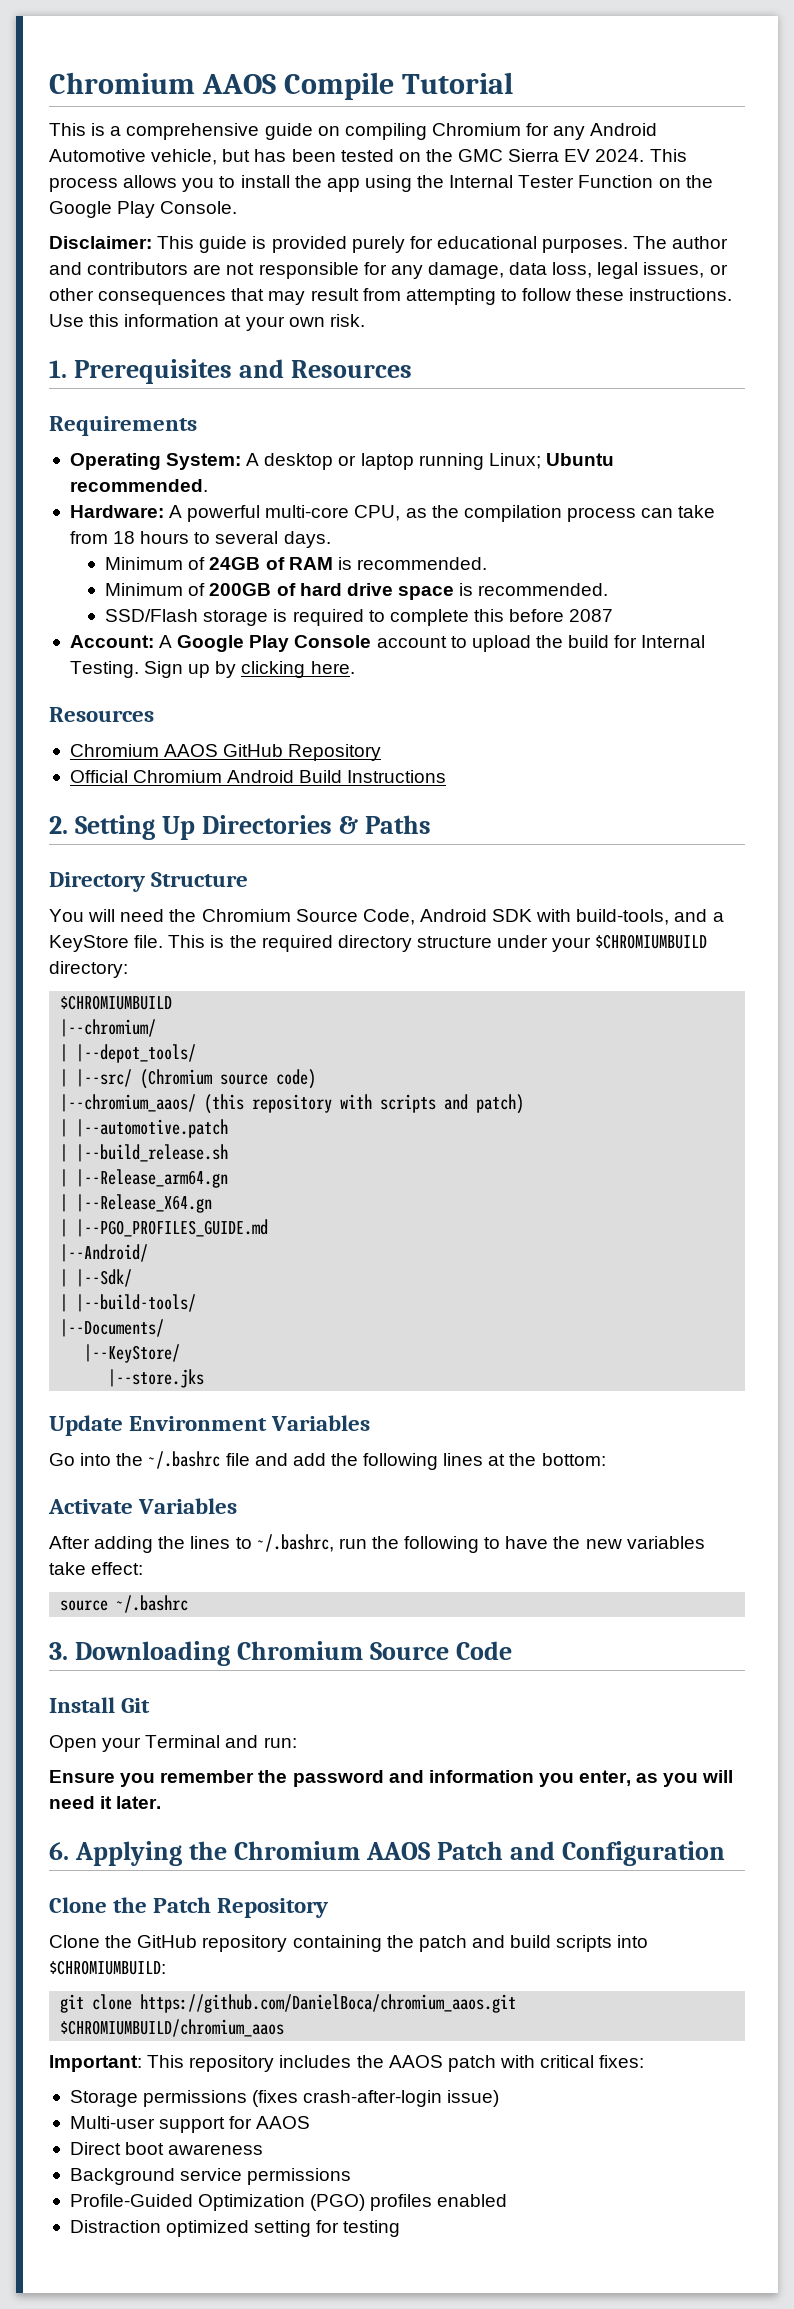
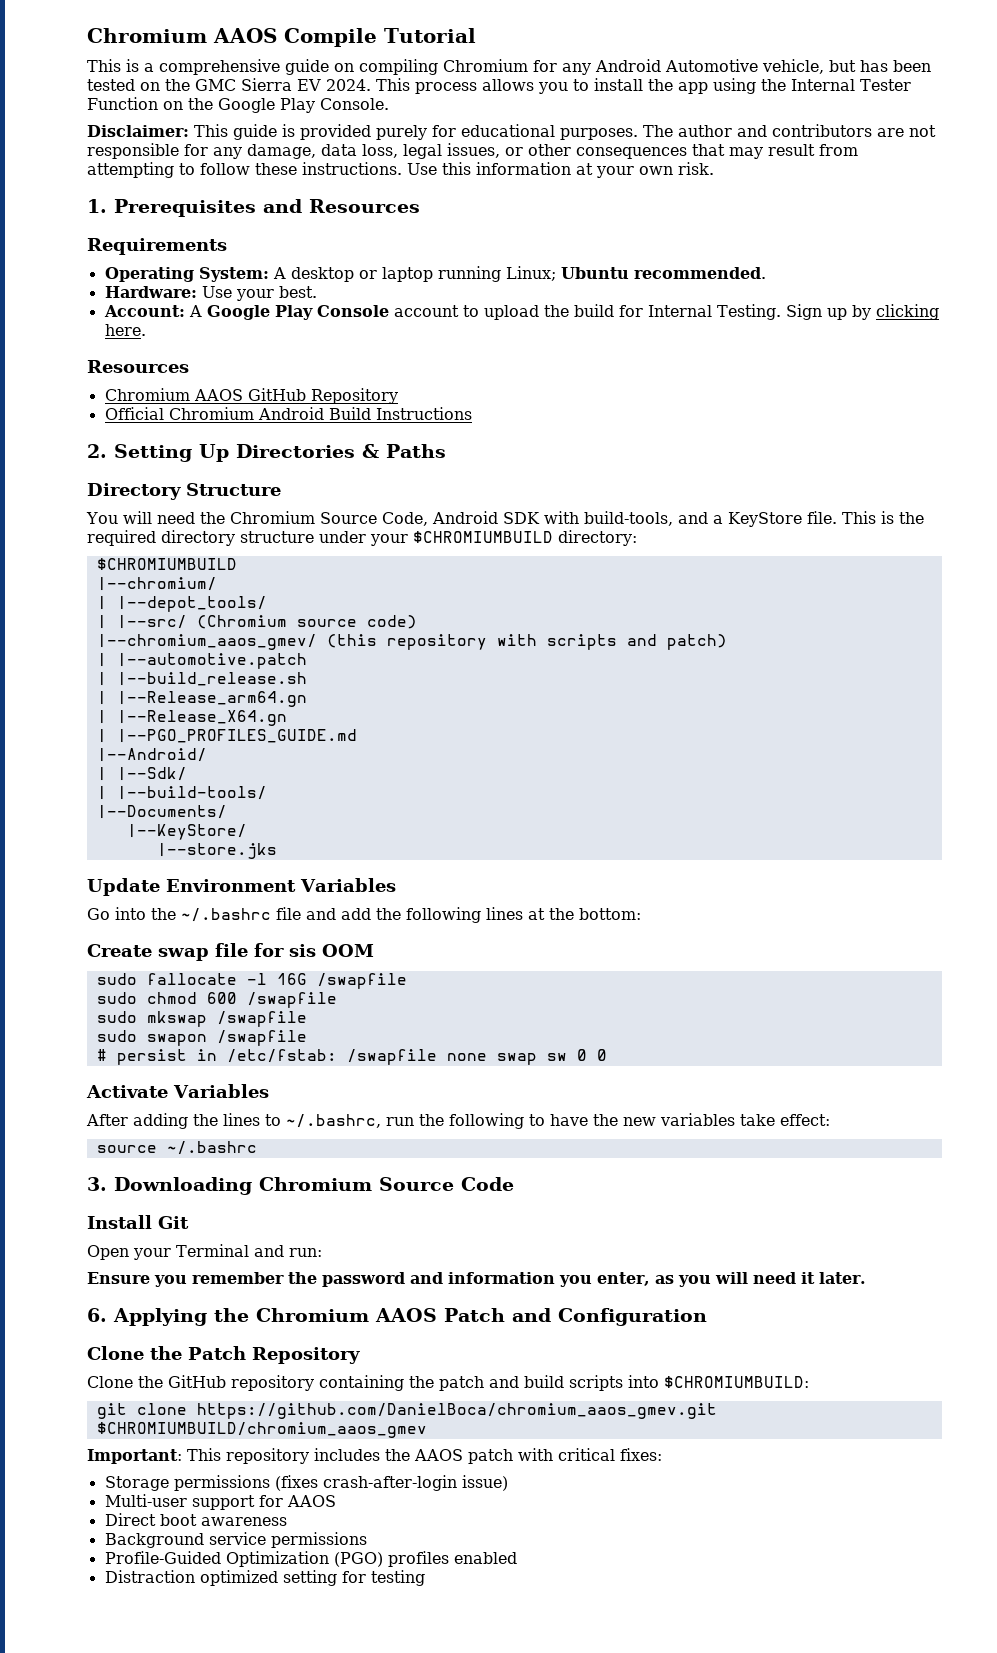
- Hardware: A powerful multi-core CPU, as the compilation process can take from 18 hours to several days.
- Minimum of 24GB of RAM is recommended.
- Minimum of 200GB of hard drive space is recommended.
- SSD/Flash storage is required to complete this before 2087
+ Hardware: Use your best.
- |--chromium_aaos/ (this repository with scripts and patch)
+ |--chromium_aaos_gmev/ (this repository with scripts and patch)
+ Create swap file for sis OOM
+ sudo fallocate -l 16G /swapfile
+ sudo chmod 600 /swapfile
+ sudo mkswap /swapfile
+ sudo swapon /swapfile
+ # persist in /etc/fstab: /swapfile none swap sw 0 0
- git clone https://github.com/DanielBoca/chromium_aaos.git $CHROMIUMBUILD/chromium_aaos
+ git clone https://github.com/DanielBoca/chromium_aaos_gmev.git $CHROMIUMBUILD/chromium_aaos_gmev

